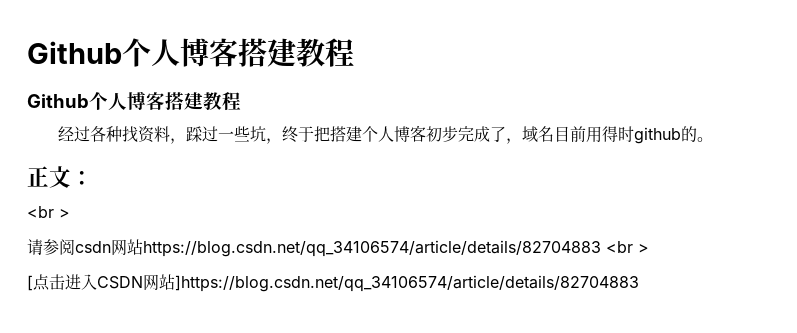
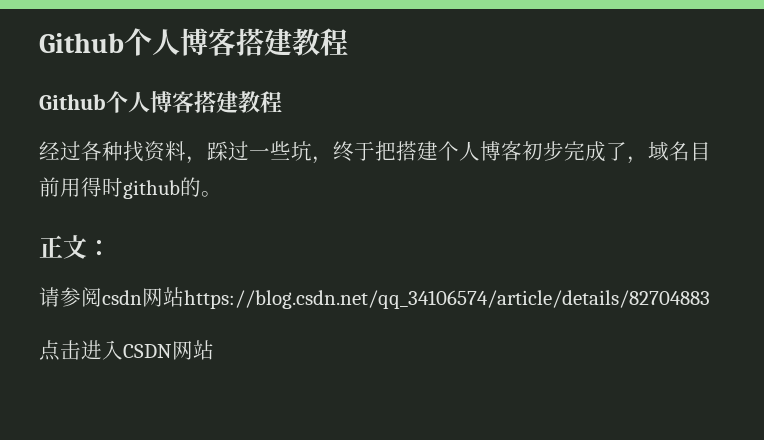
  正文：
- <br >
- 请参阅csdn网站https://blog.csdn.net/qq_34106574/article/details/82704883 <br >
- [点击进入CSDN网站]https://blog.csdn.net/qq_34106574/article/details/82704883
+ 请参阅csdn网站https://blog.csdn.net/qq_34106574/article/details/82704883
+ 点击进入CSDN网站

